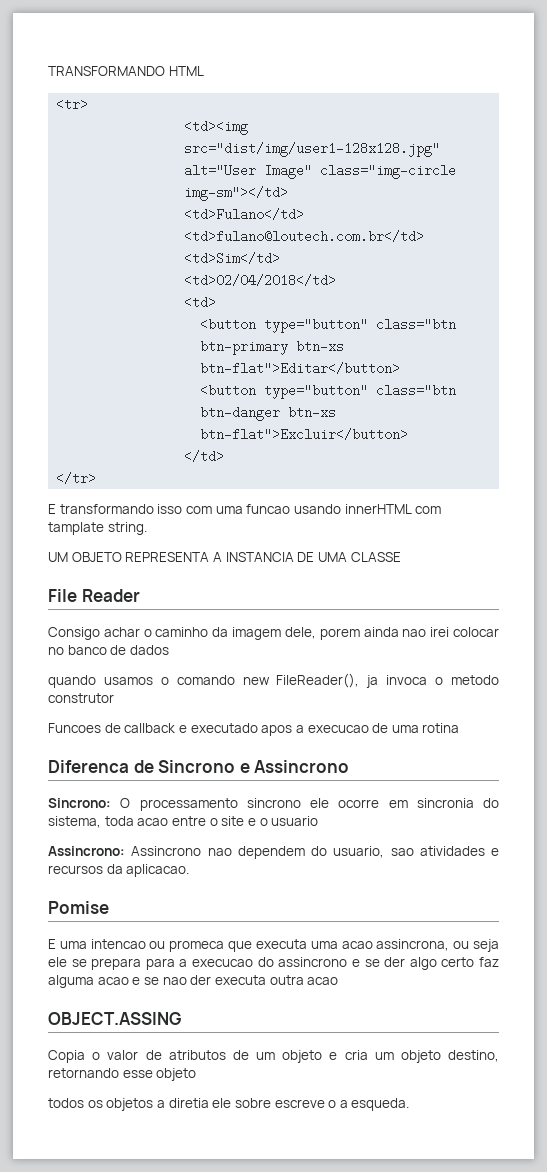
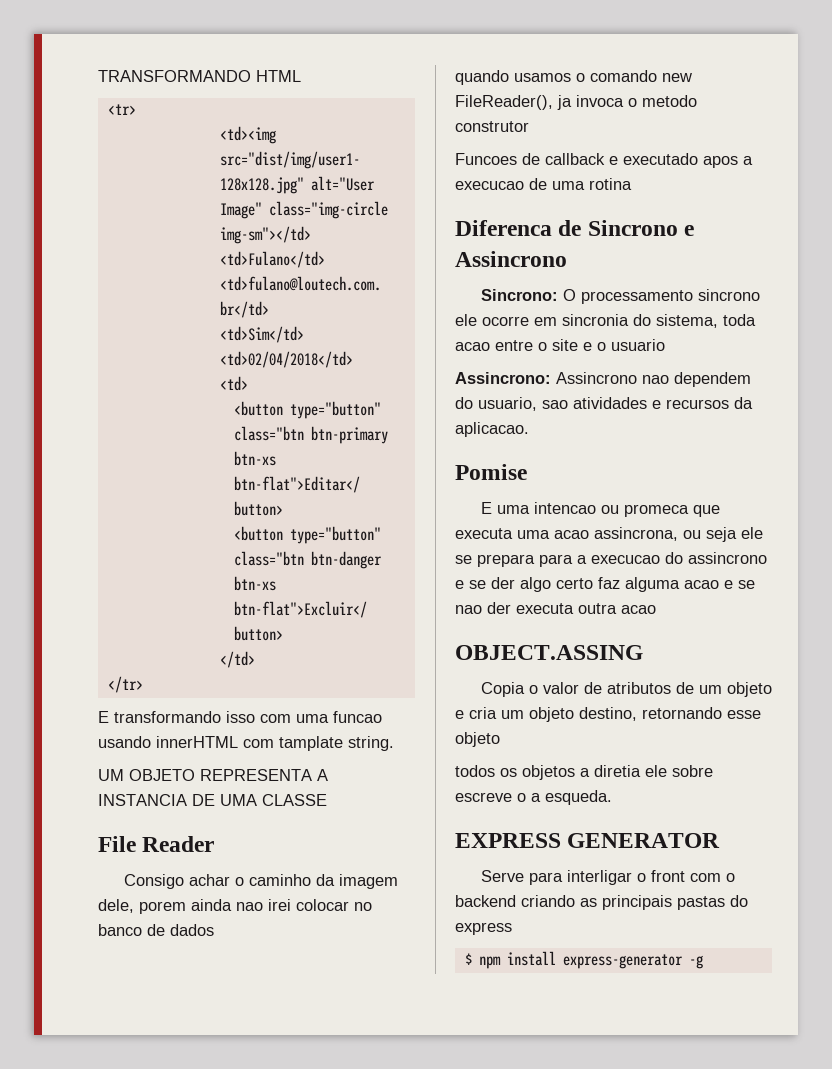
+ EXPRESS GENERATOR
+ Serve para interligar o front com o backend criando as principais pastas do express
+ $ npm install express-generator -g

